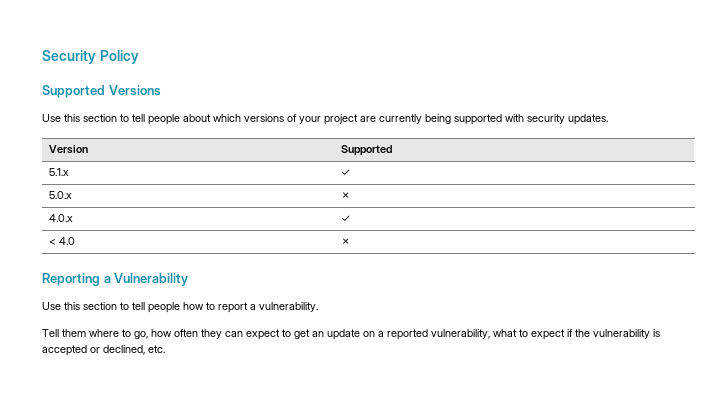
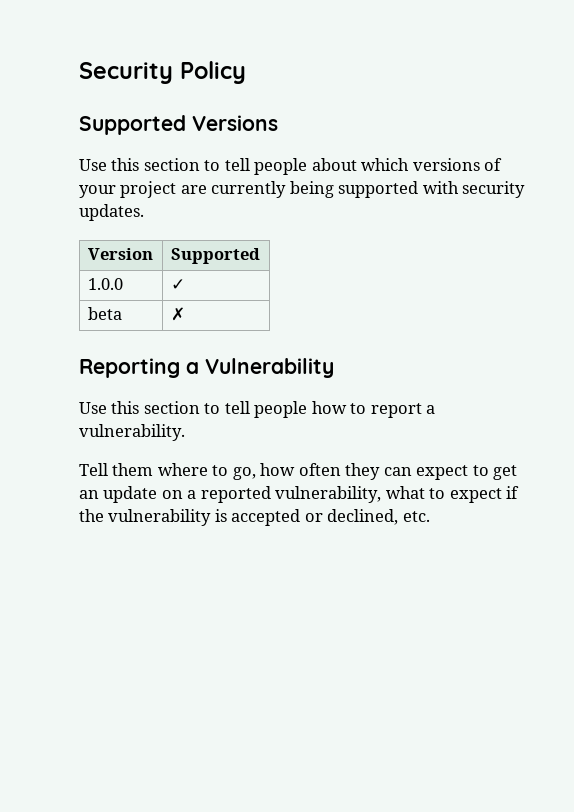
- 5.1.x | ✓
- 5.0.x | ✗
- 4.0.x | ✓
- < 4.0 | ✗
+ 1.0.0 | ✓
+ beta | ✗

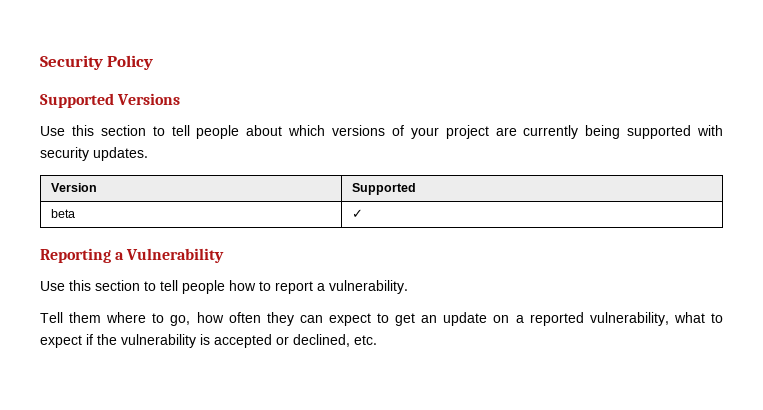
- 1.0.0 | ✓
+ beta | ✓
- beta | ✗

